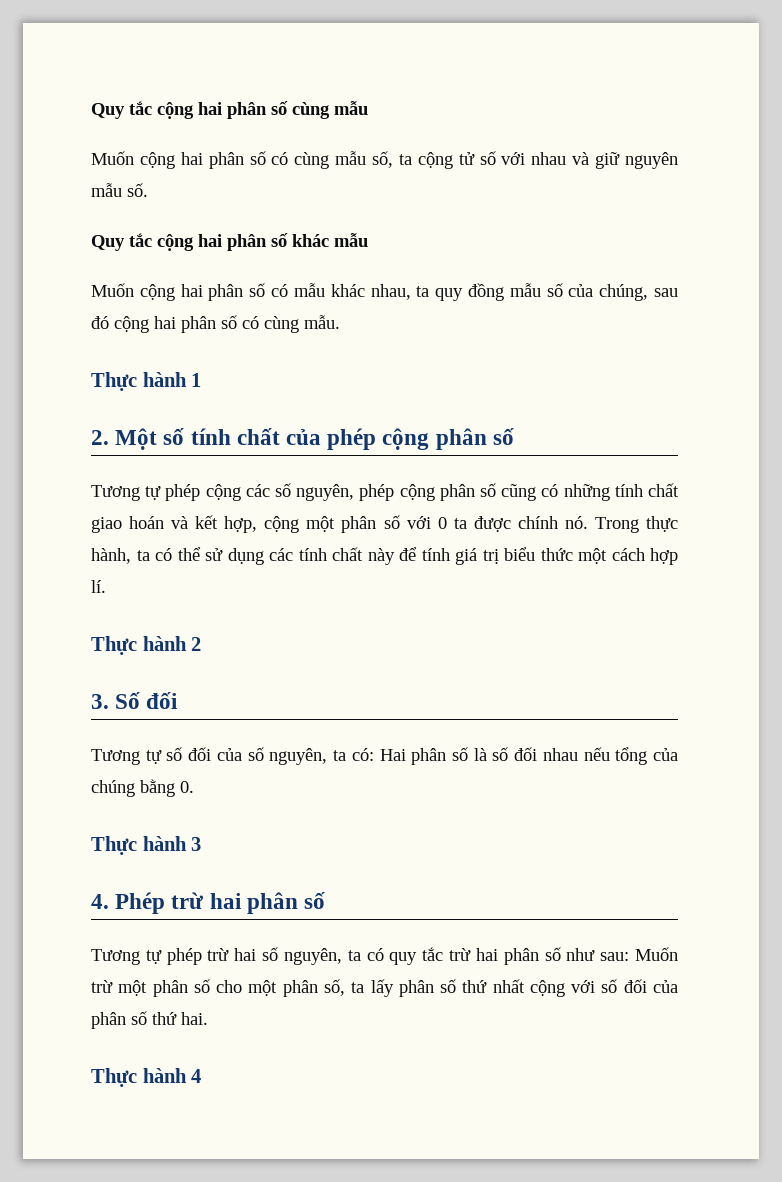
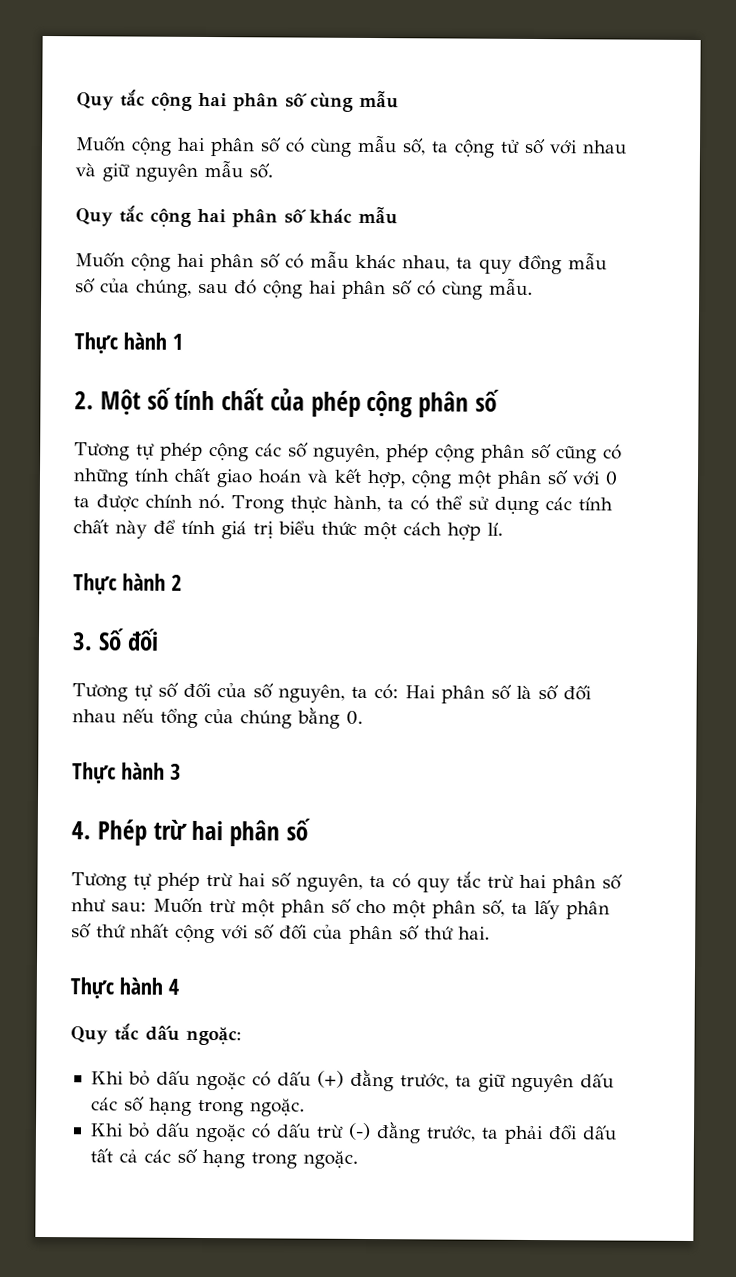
+ Quy tắc dấu ngoặc:
+ Khi bỏ dấu ngoặc có dấu (+) đằng trước, ta giữ nguyên dấu các số hạng trong ngoặc.
+ Khi bỏ dấu ngoặc có dấu trừ (-) đằng trước, ta phải đổi dấu tất cả các số hạng trong ngoặc.

